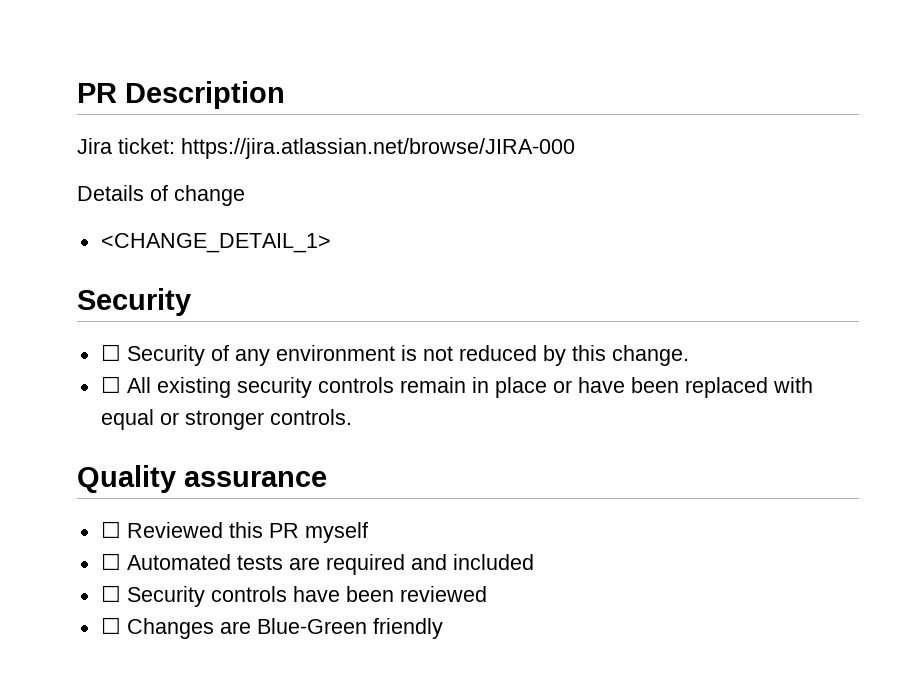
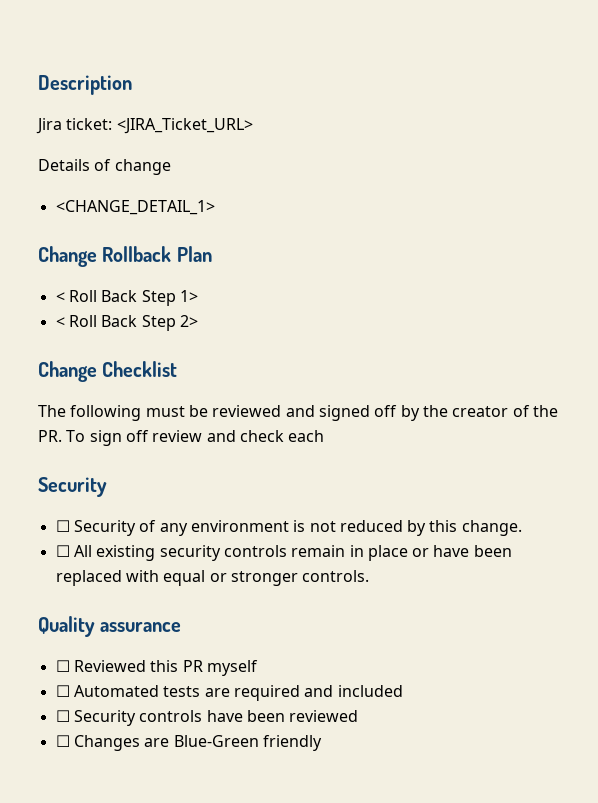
- PR Description
+ Description
- Jira ticket: https://jira.atlassian.net/browse/JIRA-000
+ Jira ticket: <JIRA_Ticket_URL>
+ Change Rollback Plan
+ < Roll Back Step 1>
+ < Roll Back Step 2>
+ Change Checklist
+ The following must be reviewed and signed off by the creator of the PR. To sign off review and check each

